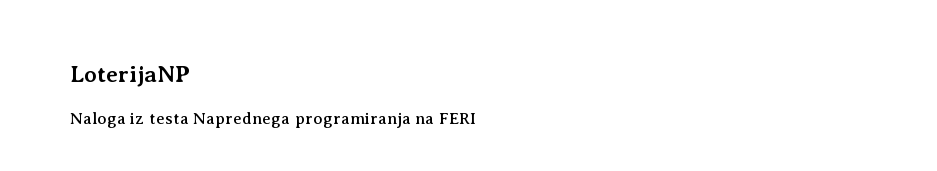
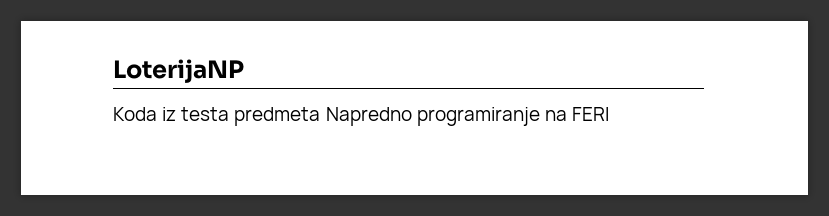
- Naloga iz testa Naprednega programiranja na FERI
+ Koda iz testa predmeta Napredno programiranje na FERI

